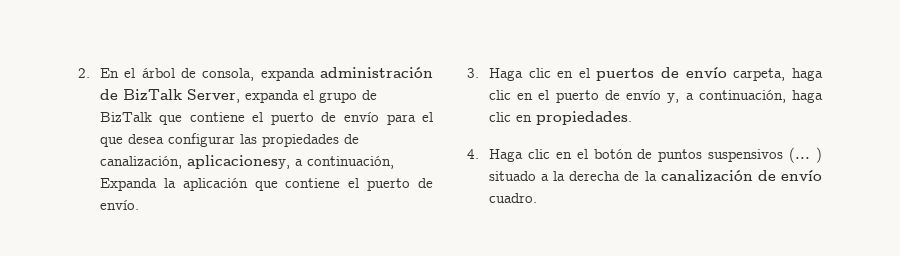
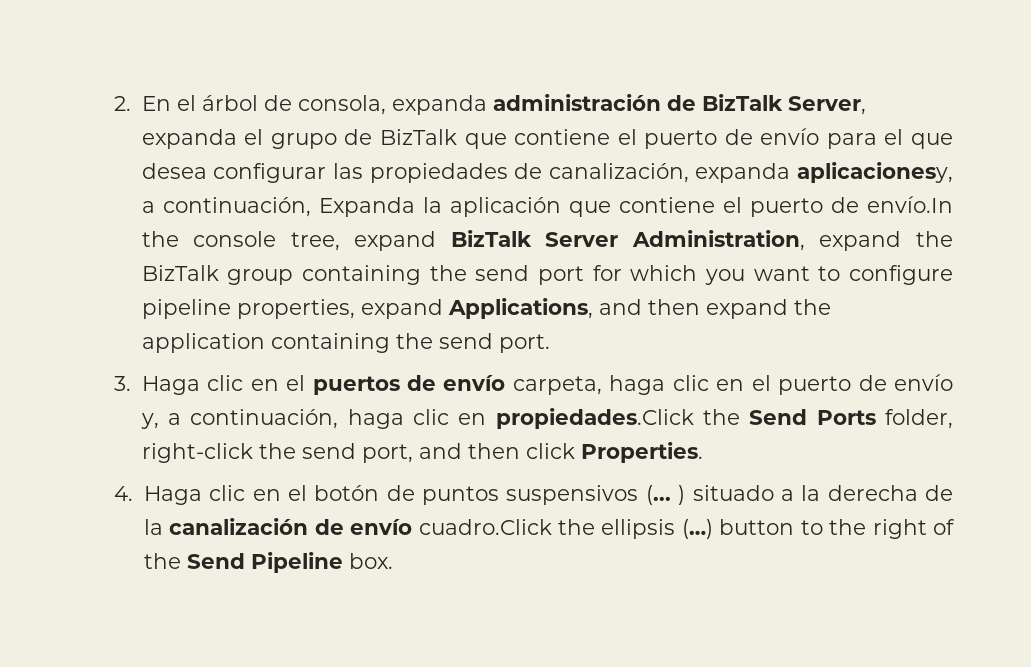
- 2. En el árbol de consola, expanda administración de BizTalk Server, expanda el grupo de BizTalk que contiene el puerto de envío para el que desea configurar las propiedades de canalización, aplicacionesy, a continuación, Expanda la aplicación que contiene el puerto de envío.
+ 2. En el árbol de consola, expanda administración de BizTalk Server, expanda el grupo de BizTalk que contiene el puerto de envío para el que desea configurar las propiedades de canalización, expanda aplicacionesy, a continuación, Expanda la aplicación que contiene el puerto de envío.In the console tree, expand BizTalk Server Administration, expand the BizTalk group containing the send port for which you want to configure pipeline properties, expand Applications, and then expand the application containing the send port.
- 3. Haga clic en el puertos de envío carpeta, haga clic en el puerto de envío y, a continuación, haga clic en propiedades.
+ 3. Haga clic en el puertos de envío carpeta, haga clic en el puerto de envío y, a continuación, haga clic en propiedades.Click the Send Ports folder, right-click the send port, and then click Properties.
- 4. Haga clic en el botón de puntos suspensivos (... ) situado a la derecha de la canalización de envío cuadro.
+ 4. Haga clic en el botón de puntos suspensivos (... ) situado a la derecha de la canalización de envío cuadro.Click the ellipsis (…) button to the right of the Send Pipeline box.

